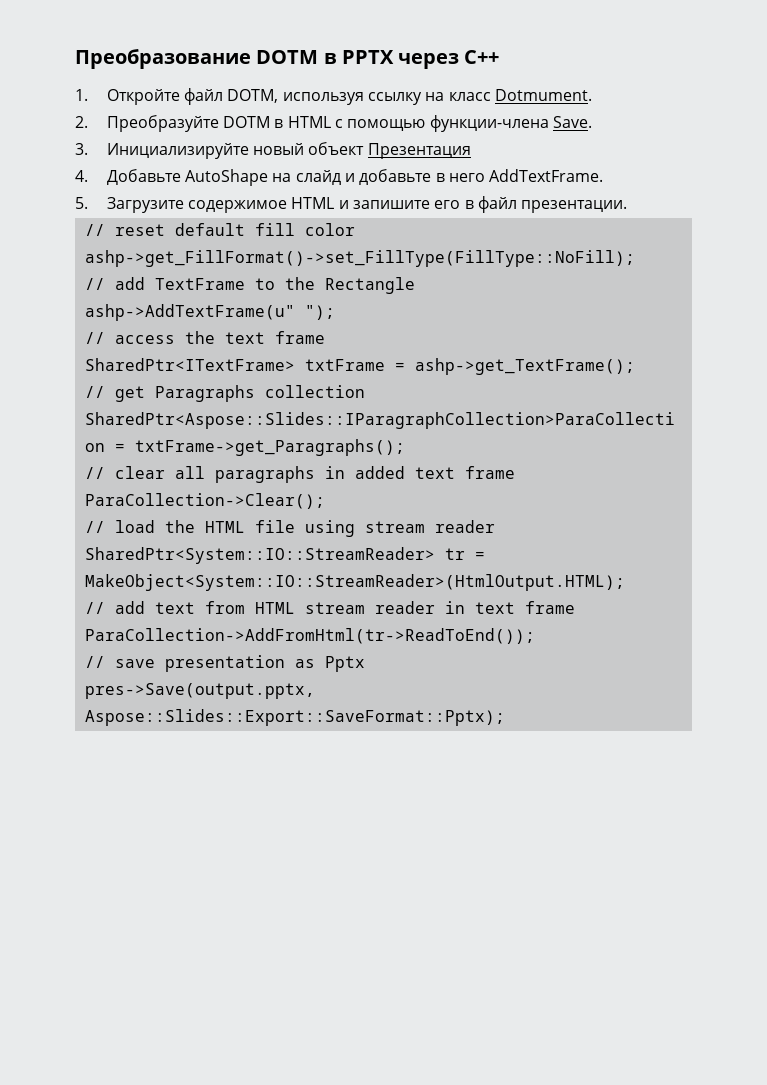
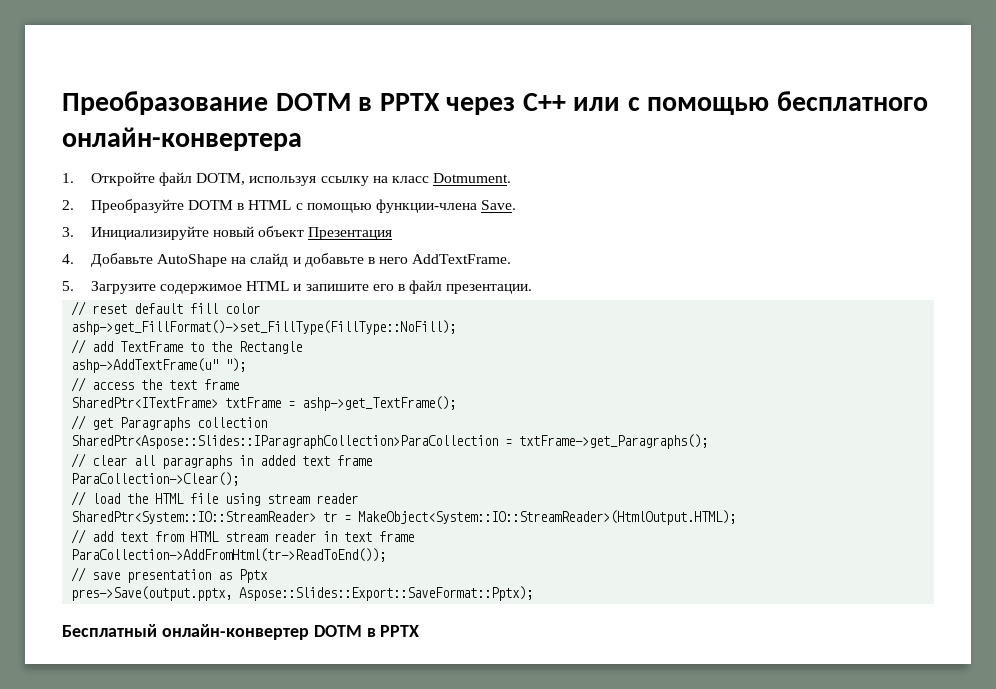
- Преобразование DOTM в PPTX через C++
+ Преобразование DOTM в PPTX через C++ или с помощью бесплатного онлайн-конвертера
+ Бесплатный онлайн-конвертер DOTM в PPTX

